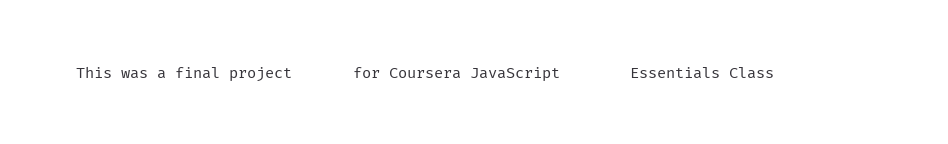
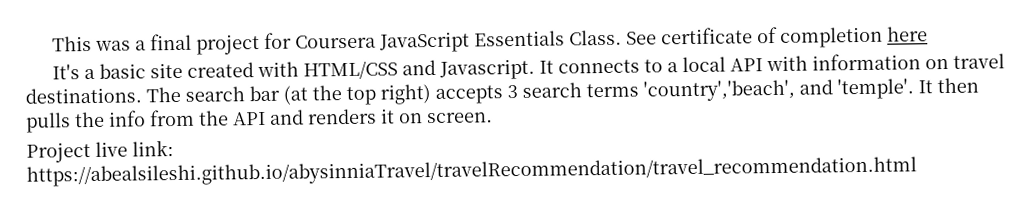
- This was a final project for Coursera JavaScript Essentials Class
+ This was a final project for Coursera JavaScript Essentials Class. See certificate of completion here
+ It's a basic site created with HTML/CSS and Javascript. It connects to a local API with information on travel destinations. The search bar (at the top right) accepts 3 search terms 'country','beach', and 'temple'. It then pulls the info from the API and renders it on screen.
+ Project live link: https://abealsileshi.github.io/abysinniaTravel/travelRecommendation/travel_recommendation.html

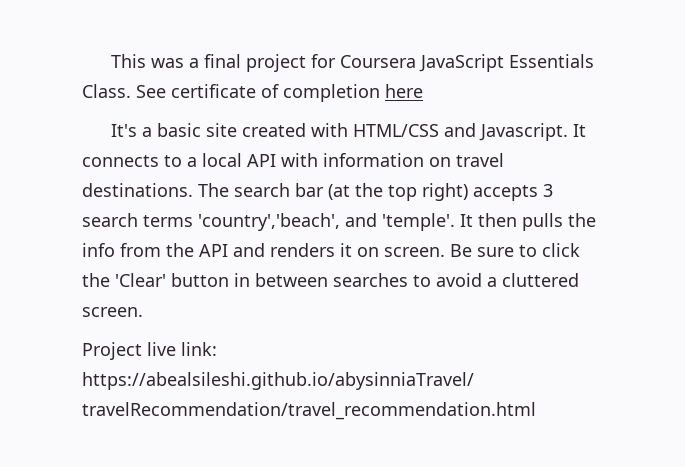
+ Be sure to click the 'Clear' button in between searches to avoid a cluttered screen.

